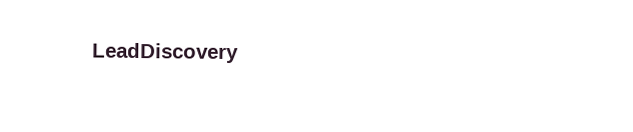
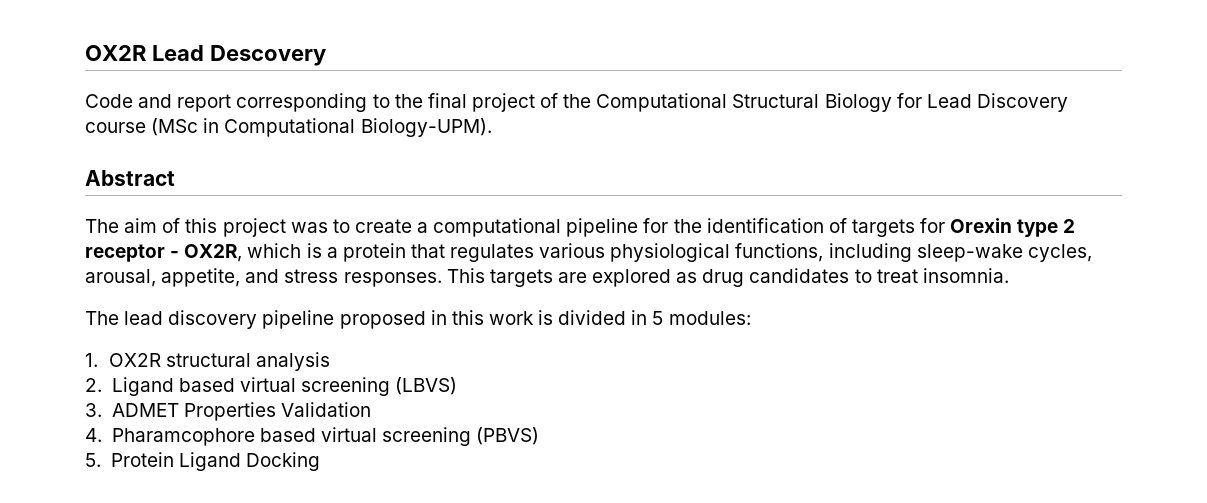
- LeadDiscovery
+ OX2R Lead Descovery
+ Code and report corresponding to the final project of the Computational Structural Biology for Lead Discovery course (MSc in Computational Biology-UPM).
+ Abstract
+ The aim of this project was to create a computational pipeline for the identification of targets for Orexin type 2 receptor - OX2R, which is a protein that regulates various physiological functions, including sleep-wake cycles, arousal, appetite, and stress responses. This targets are explored as drug candidates to treat insomnia.
+ The lead discovery pipeline proposed in this work is divided in 5 modules:
+ 1. OX2R structural analysis
+ 2. Ligand based virtual screening (LBVS)
+ 3. ADMET Properties Validation
+ 4. Pharamcophore based virtual screening (PBVS)
+ 5. Protein Ligand Docking

